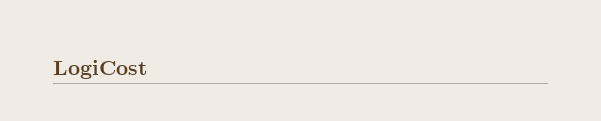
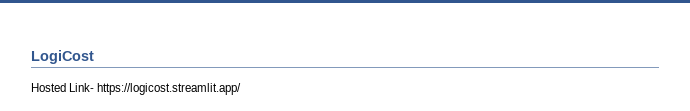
+ Hosted Link- https://logicost.streamlit.app/

